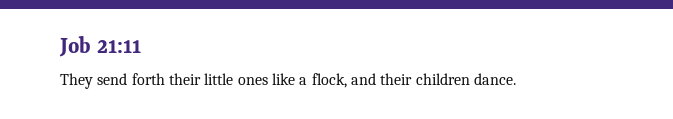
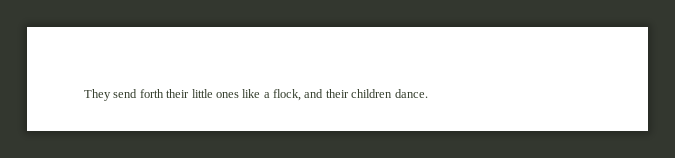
- Job 21:11

